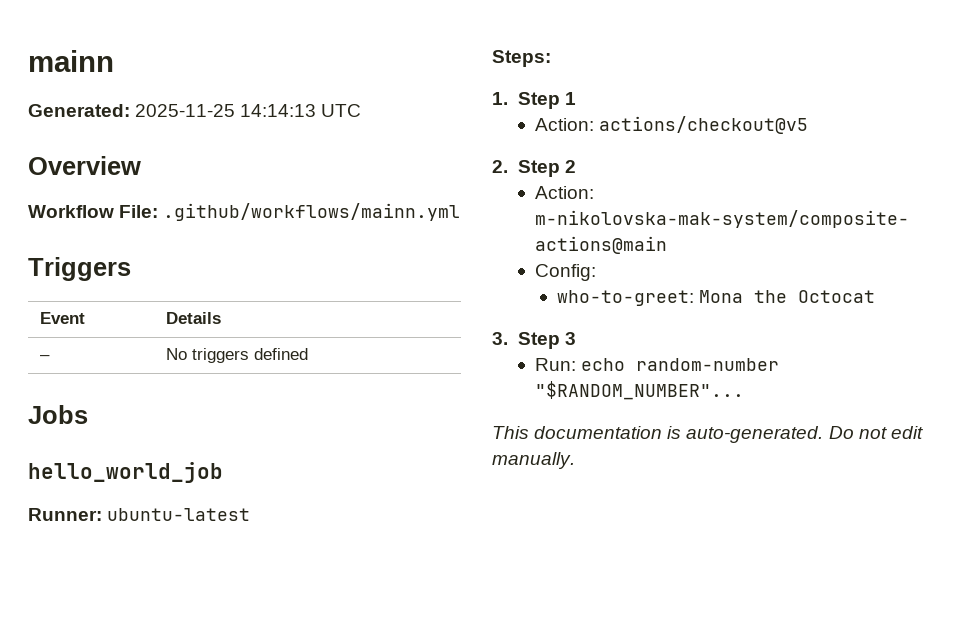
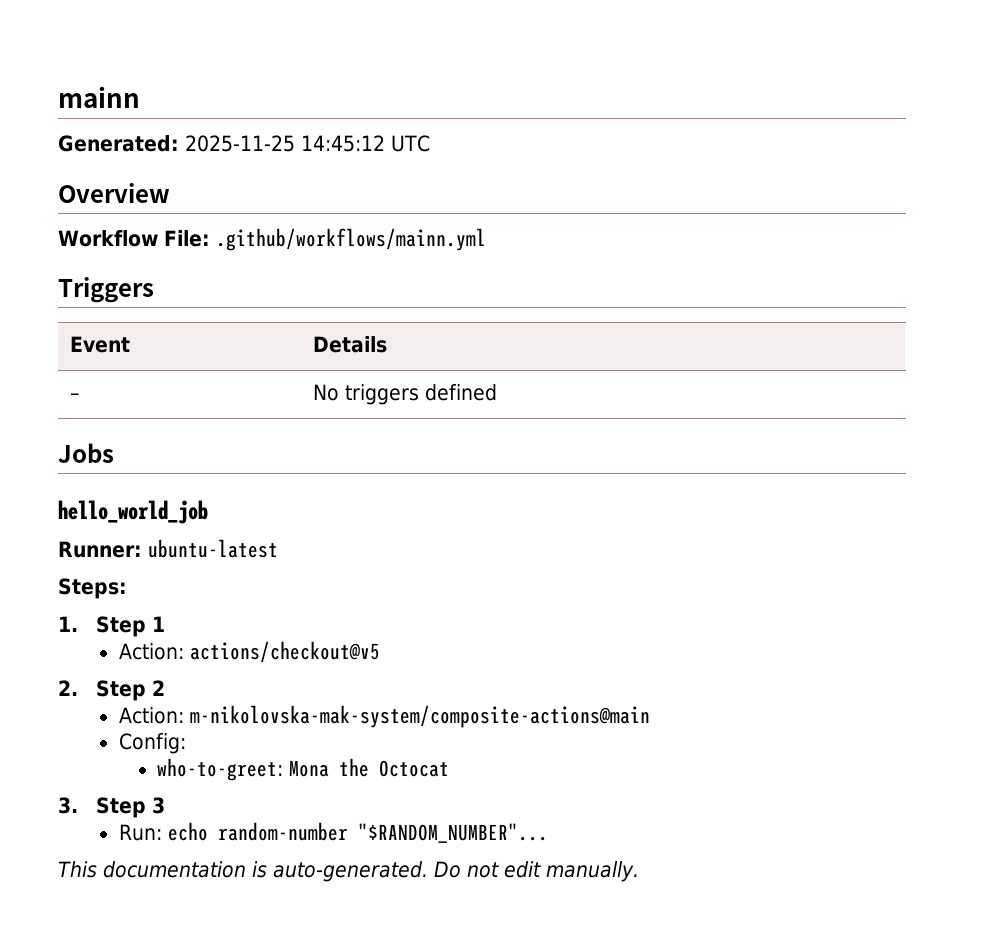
- Generated: 2025-11-25 14:14:13 UTC
+ Generated: 2025-11-25 14:45:12 UTC

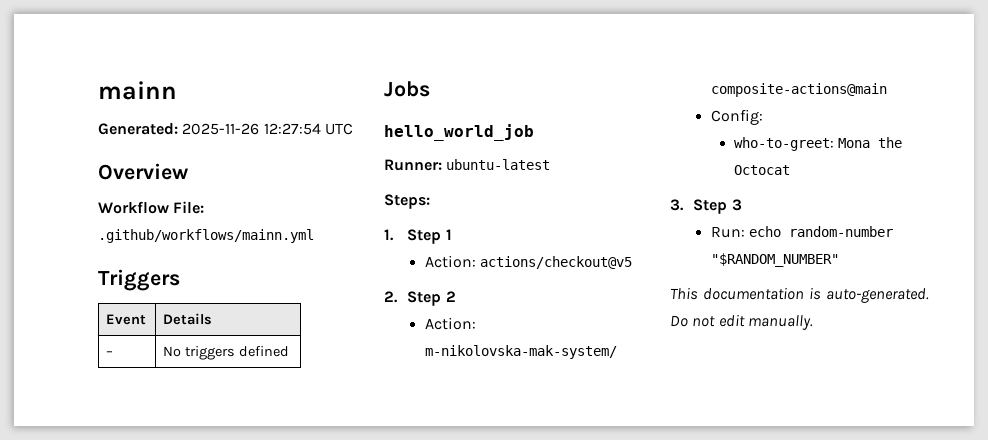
- Generated: 2025-11-25 14:45:12 UTC
+ Generated: 2025-11-26 12:27:54 UTC
- Run: echo random-number "$RANDOM_NUMBER"...
+ Run: echo random-number "$RANDOM_NUMBER"

